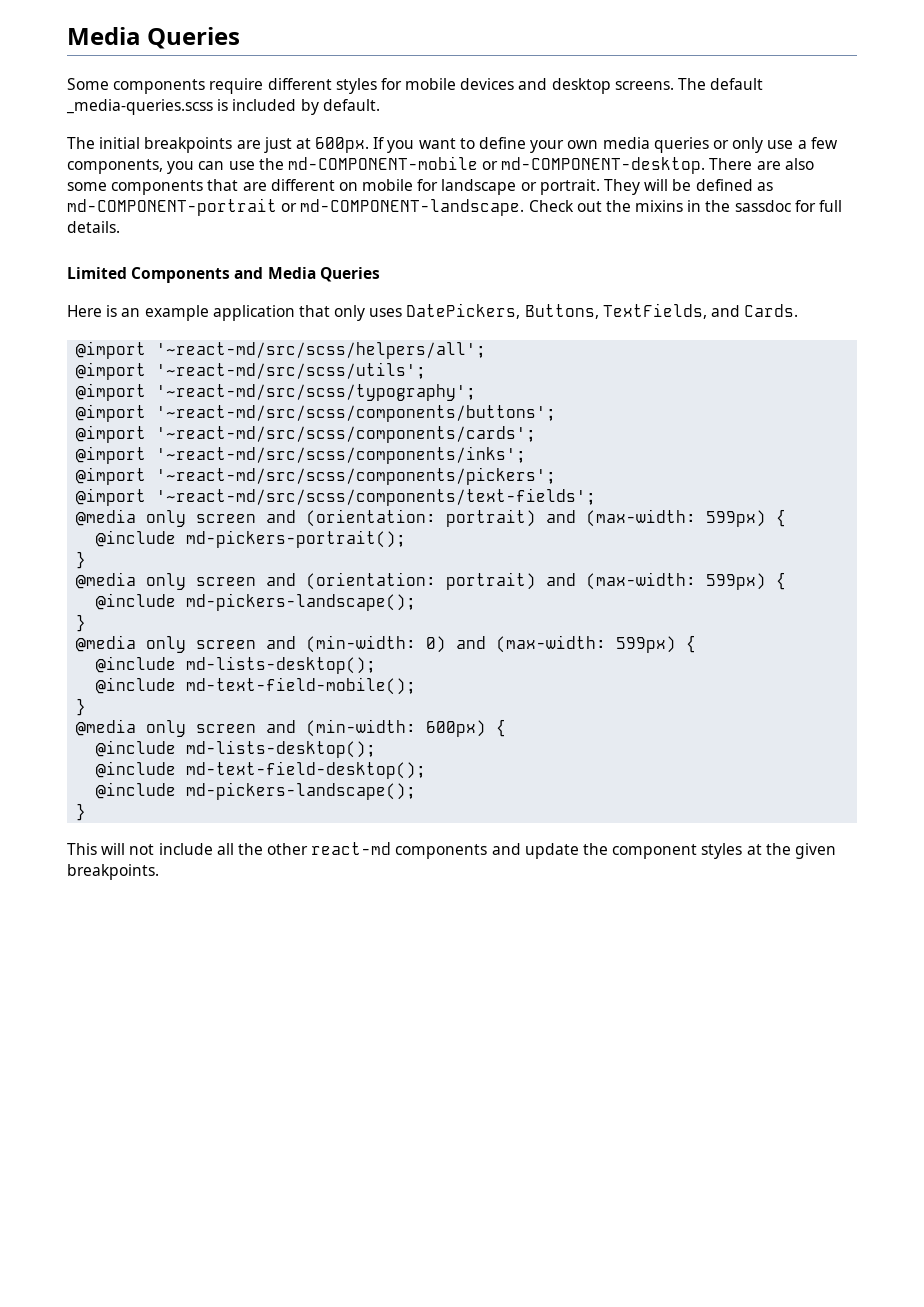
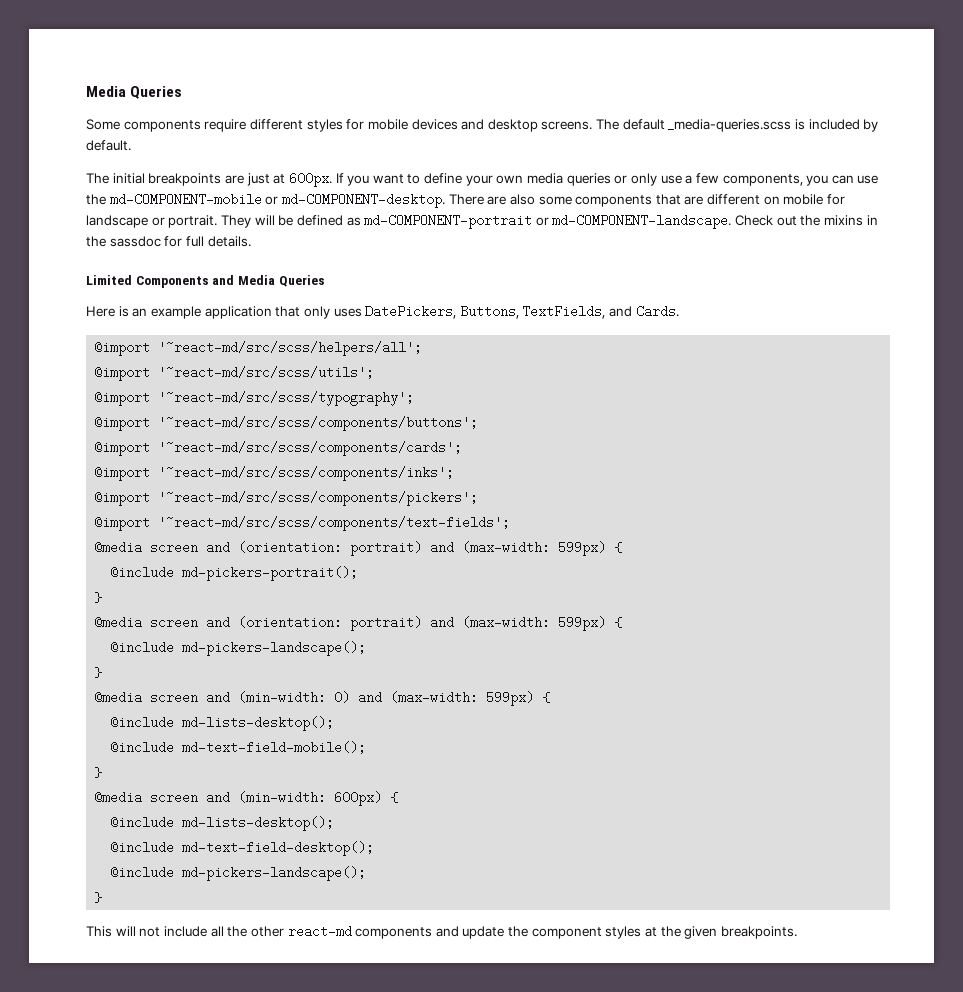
  @import '~react-md/src/scss/components/text-fields';
- @media only screen and (orientation: portrait) and (max-width: 599px) {
+ @media screen and (orientation: portrait) and (max-width: 599px) {
  @include md-pickers-portrait();
  }
- @media only screen and (orientation: portrait) and (max-width: 599px) {
+ @media screen and (orientation: portrait) and (max-width: 599px) {
- @media only screen and (min-width: 0) and (max-width: 599px) {
+ @media screen and (min-width: 0) and (max-width: 599px) {
- @media only screen and (min-width: 600px) {
+ @media screen and (min-width: 600px) {

